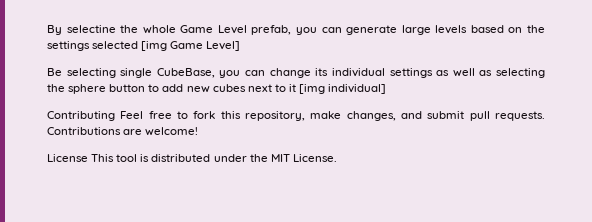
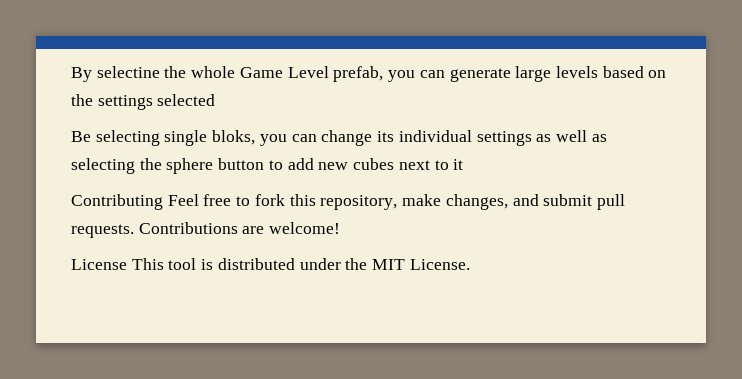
- By selectine the whole Game Level prefab, you can generate large levels based on the settings selected [img Game Level]
+ By selectine the whole Game Level prefab, you can generate large levels based on the settings selected
- Be selecting single CubeBase, you can change its individual settings as well as selecting the sphere button to add new cubes next to it [img individual]
+ Be selecting single bloks, you can change its individual settings as well as selecting the sphere button to add new cubes next to it

